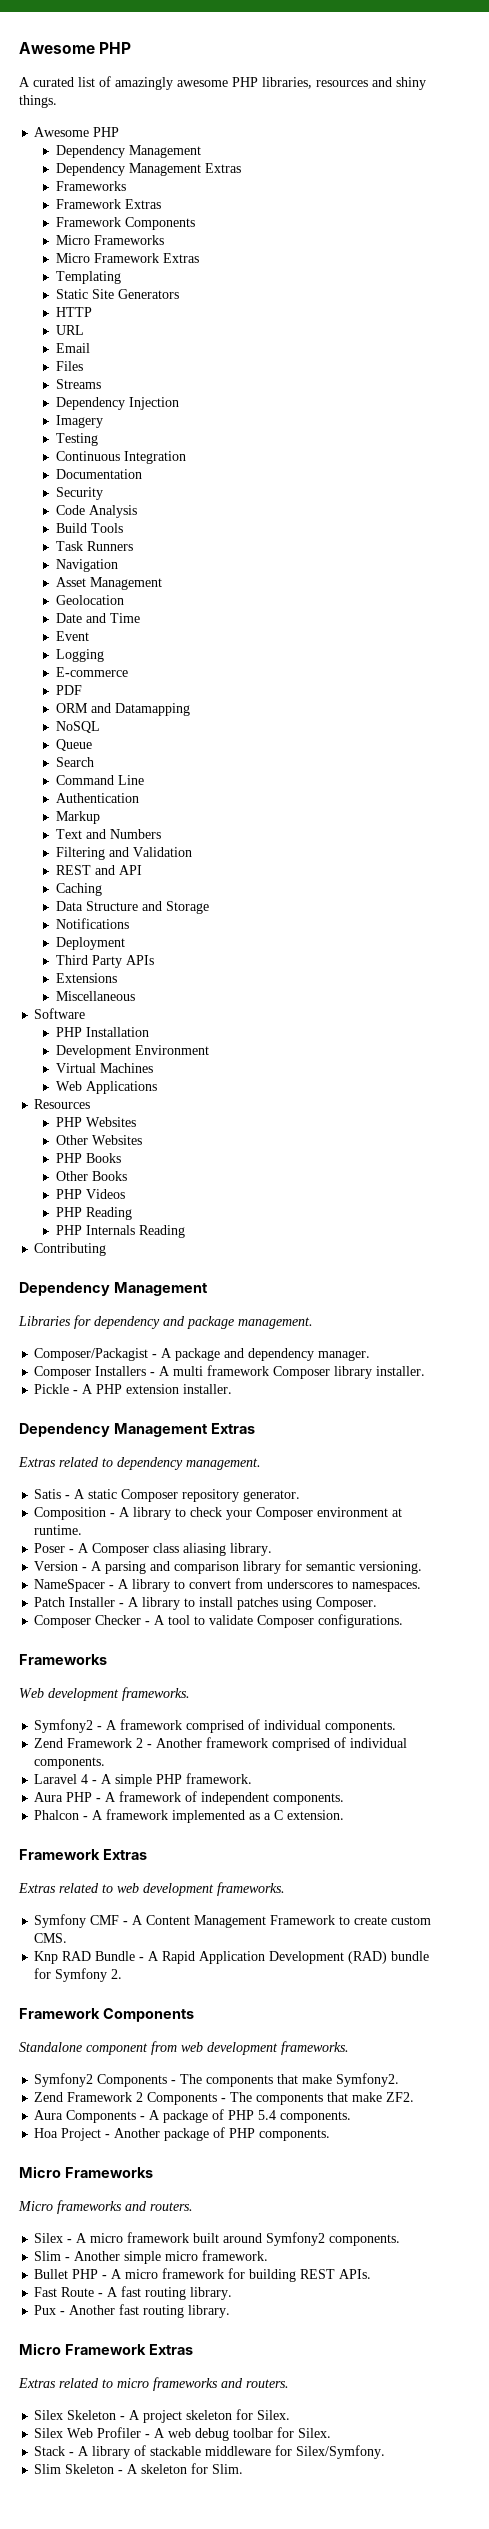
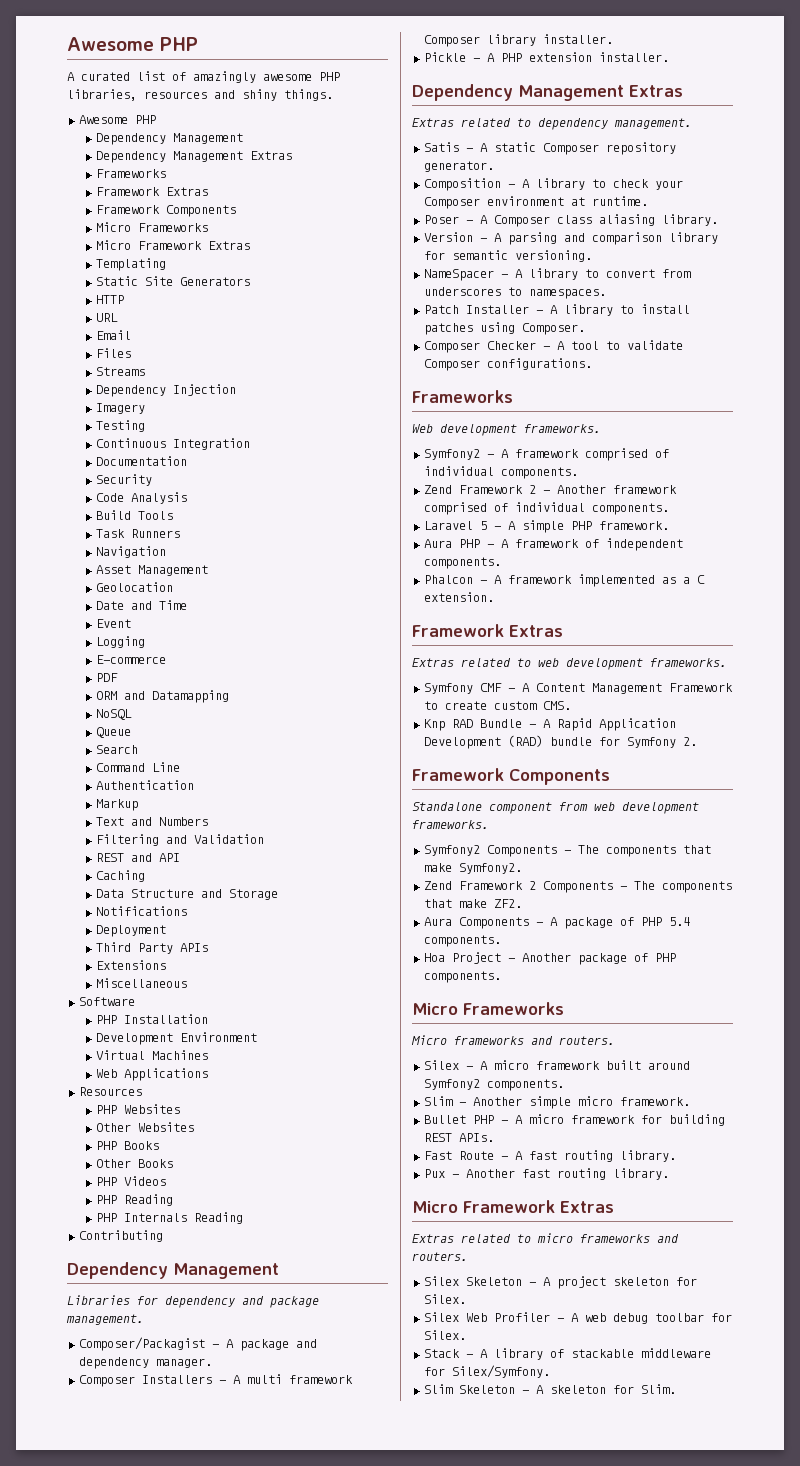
- Laravel 4 - A simple PHP framework.
+ Laravel 5 - A simple PHP framework.

